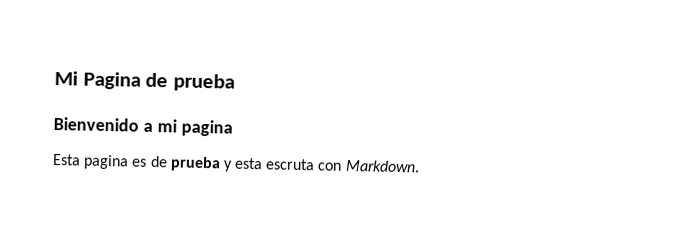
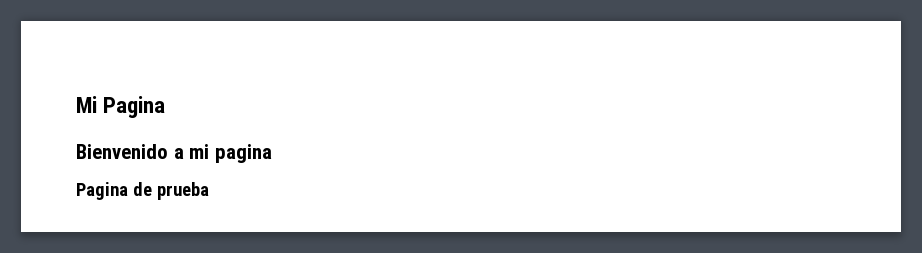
- Mi Pagina de prueba
+ Mi Pagina
- Esta pagina es de prueba y esta escruta con Markdown.
+ Pagina de prueba

